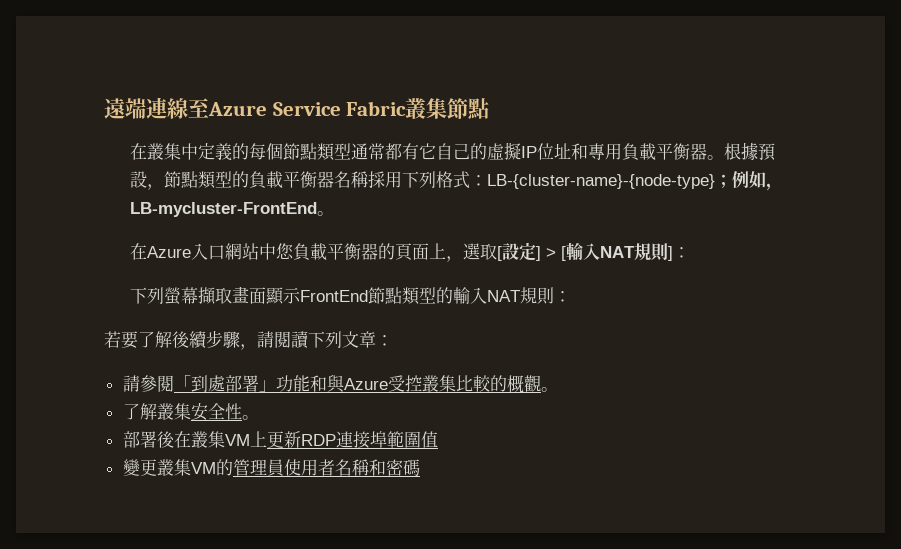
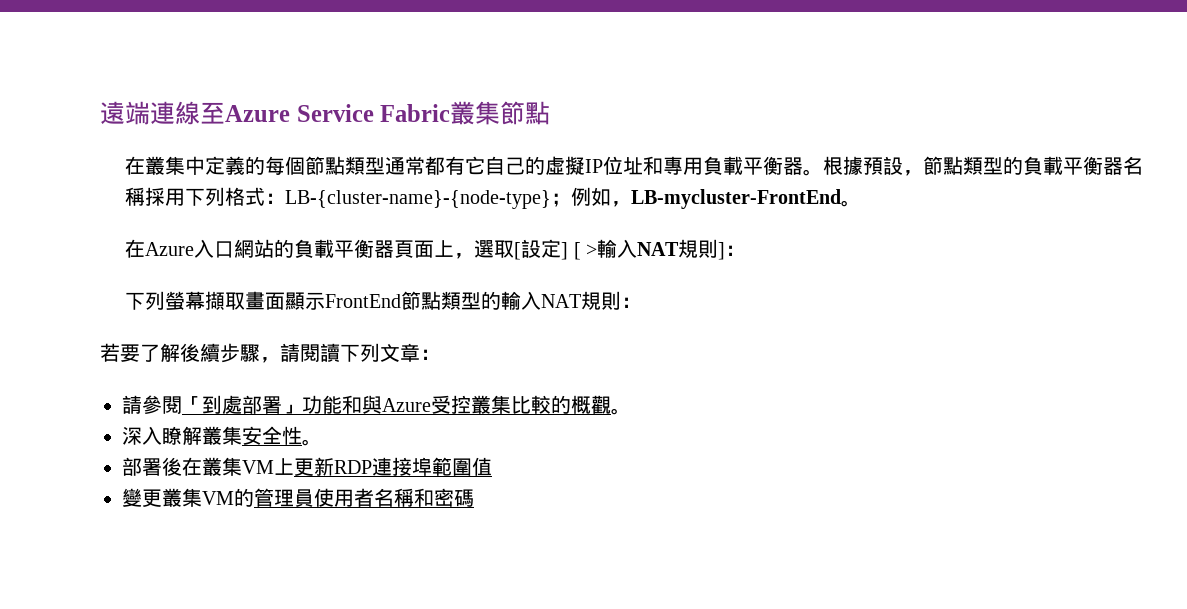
- 在Azure入口網站中您負載平衡器的頁面上，選取[設定] > [輸入NAT規則]：
+ 在Azure入口網站的負載平衡器頁面上，選取[設定] [ >輸入NAT規則]：
- 了解叢集安全性。
+ 深入瞭解叢集安全性。

